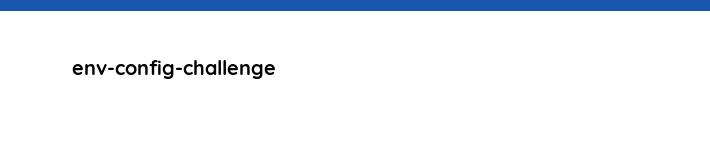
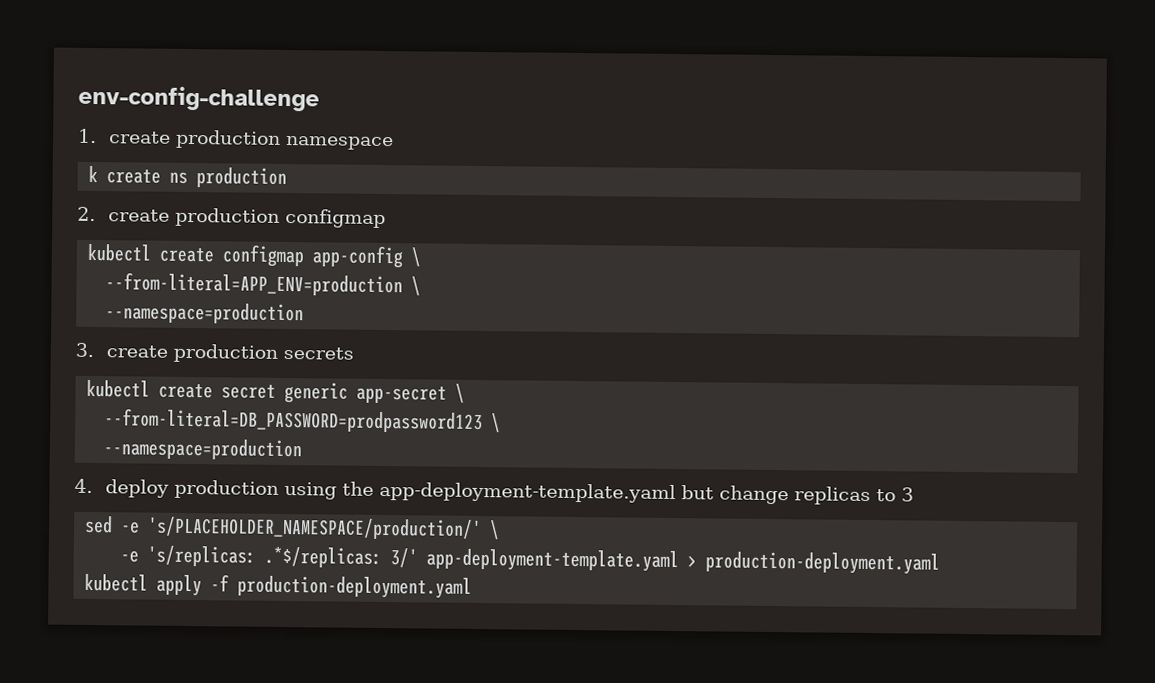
+ 1. create production namespace
+ k create ns production
+ 2. create production configmap
+ kubectl create configmap app-config \
+ --from-literal=APP_ENV=production \
+ --namespace=production
+ 3. create production secrets
+ kubectl create secret generic app-secret \
+ --from-literal=DB_PASSWORD=prodpassword123 \
+ --namespace=production
+ 4. deploy production using the app-deployment-template.yaml but change replicas to 3
+ sed -e 's/PLACEHOLDER_NAMESPACE/production/' \
+ -e 's/replicas: .*$/replicas: 3/' app-deployment-template.yaml > production-deployment.yaml
+ kubectl apply -f production-deployment.yaml

